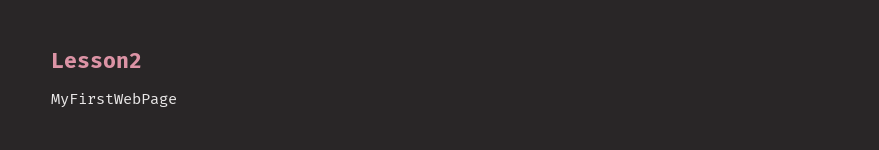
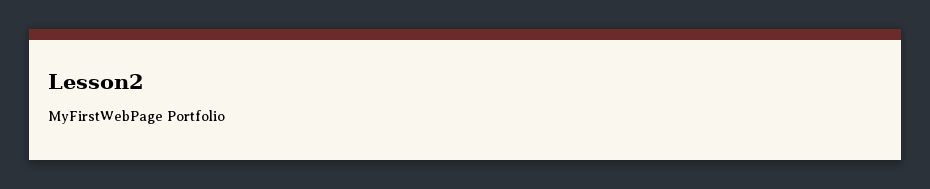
- MyFirstWebPage
+ MyFirstWebPage Portfolio

